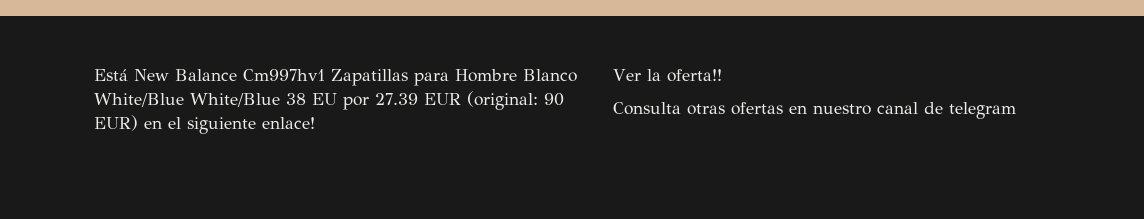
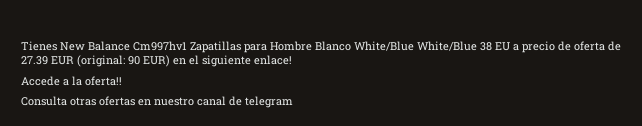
- Está New Balance Cm997hv1 Zapatillas para Hombre Blanco White/Blue White/Blue 38 EU por 27.39 EUR (original: 90 EUR) en el siguiente enlace!
+ Tienes New Balance Cm997hv1 Zapatillas para Hombre Blanco White/Blue White/Blue 38 EU a precio de oferta de 27.39 EUR (original: 90 EUR) en el siguiente enlace!
- Ver la oferta!!
+ Accede a la oferta!!

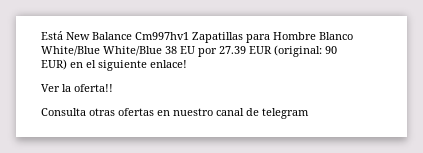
- Tienes New Balance Cm997hv1 Zapatillas para Hombre Blanco White/Blue White/Blue 38 EU a precio de oferta de 27.39 EUR (original: 90 EUR) en el siguiente enlace!
+ Está New Balance Cm997hv1 Zapatillas para Hombre Blanco White/Blue White/Blue 38 EU por 27.39 EUR (original: 90 EUR) en el siguiente enlace!
- Accede a la oferta!!
+ Ver la oferta!!

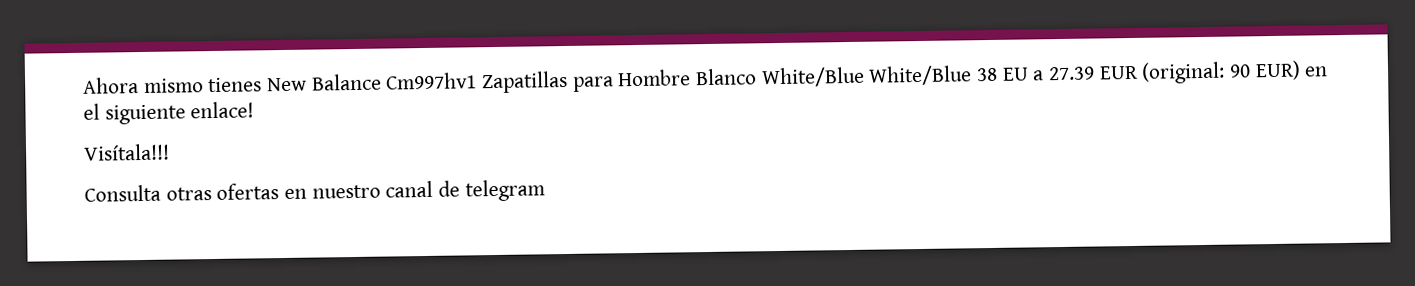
- Está New Balance Cm997hv1 Zapatillas para Hombre Blanco White/Blue White/Blue 38 EU por 27.39 EUR (original: 90 EUR) en el siguiente enlace!
+ Ahora mismo tienes New Balance Cm997hv1 Zapatillas para Hombre Blanco White/Blue White/Blue 38 EU a 27.39 EUR (original: 90 EUR) en el siguiente enlace!
- Ver la oferta!!
+ Visítala!!!

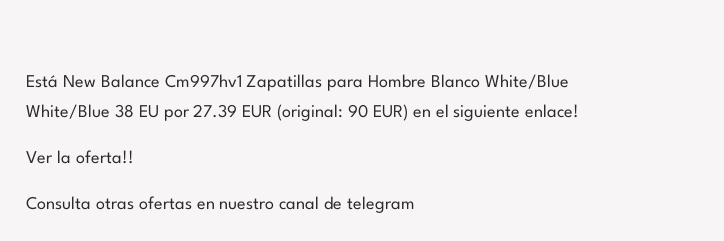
- Ahora mismo tienes New Balance Cm997hv1 Zapatillas para Hombre Blanco White/Blue White/Blue 38 EU a 27.39 EUR (original: 90 EUR) en el siguiente enlace!
+ Está New Balance Cm997hv1 Zapatillas para Hombre Blanco White/Blue White/Blue 38 EU por 27.39 EUR (original: 90 EUR) en el siguiente enlace!
- Visítala!!!
+ Ver la oferta!!

